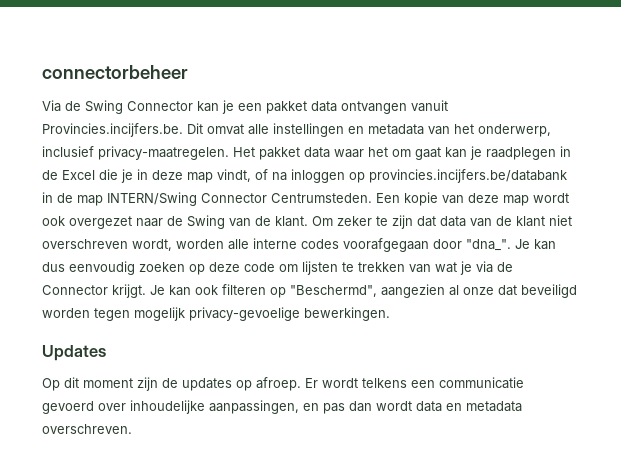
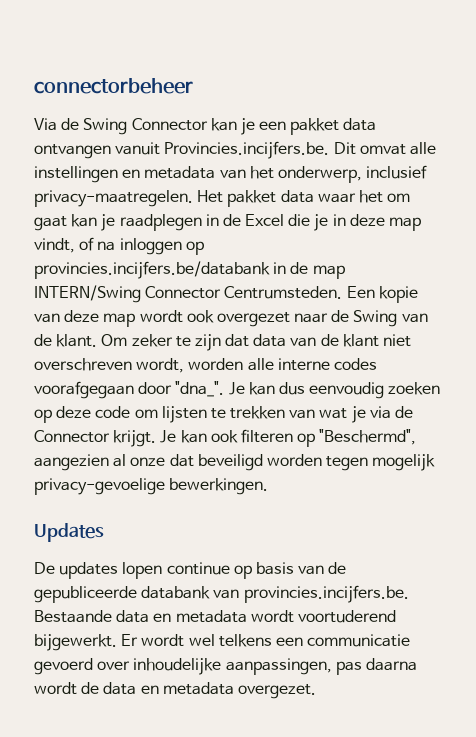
- Op dit moment zijn de updates op afroep.
+ De updates lopen continue op basis van de gepubliceerde databank van provincies.incijfers.be. Bestaande data en metadata wordt voortuderend bijgewerkt.
- Er wordt telkens een communicatie gevoerd over inhoudelijke aanpassingen, en pas dan wordt data en metadata overschreven.
+ Er wordt wel telkens een communicatie gevoerd over inhoudelijke aanpassingen, pas daarna wordt de data en metadata overgezet.

